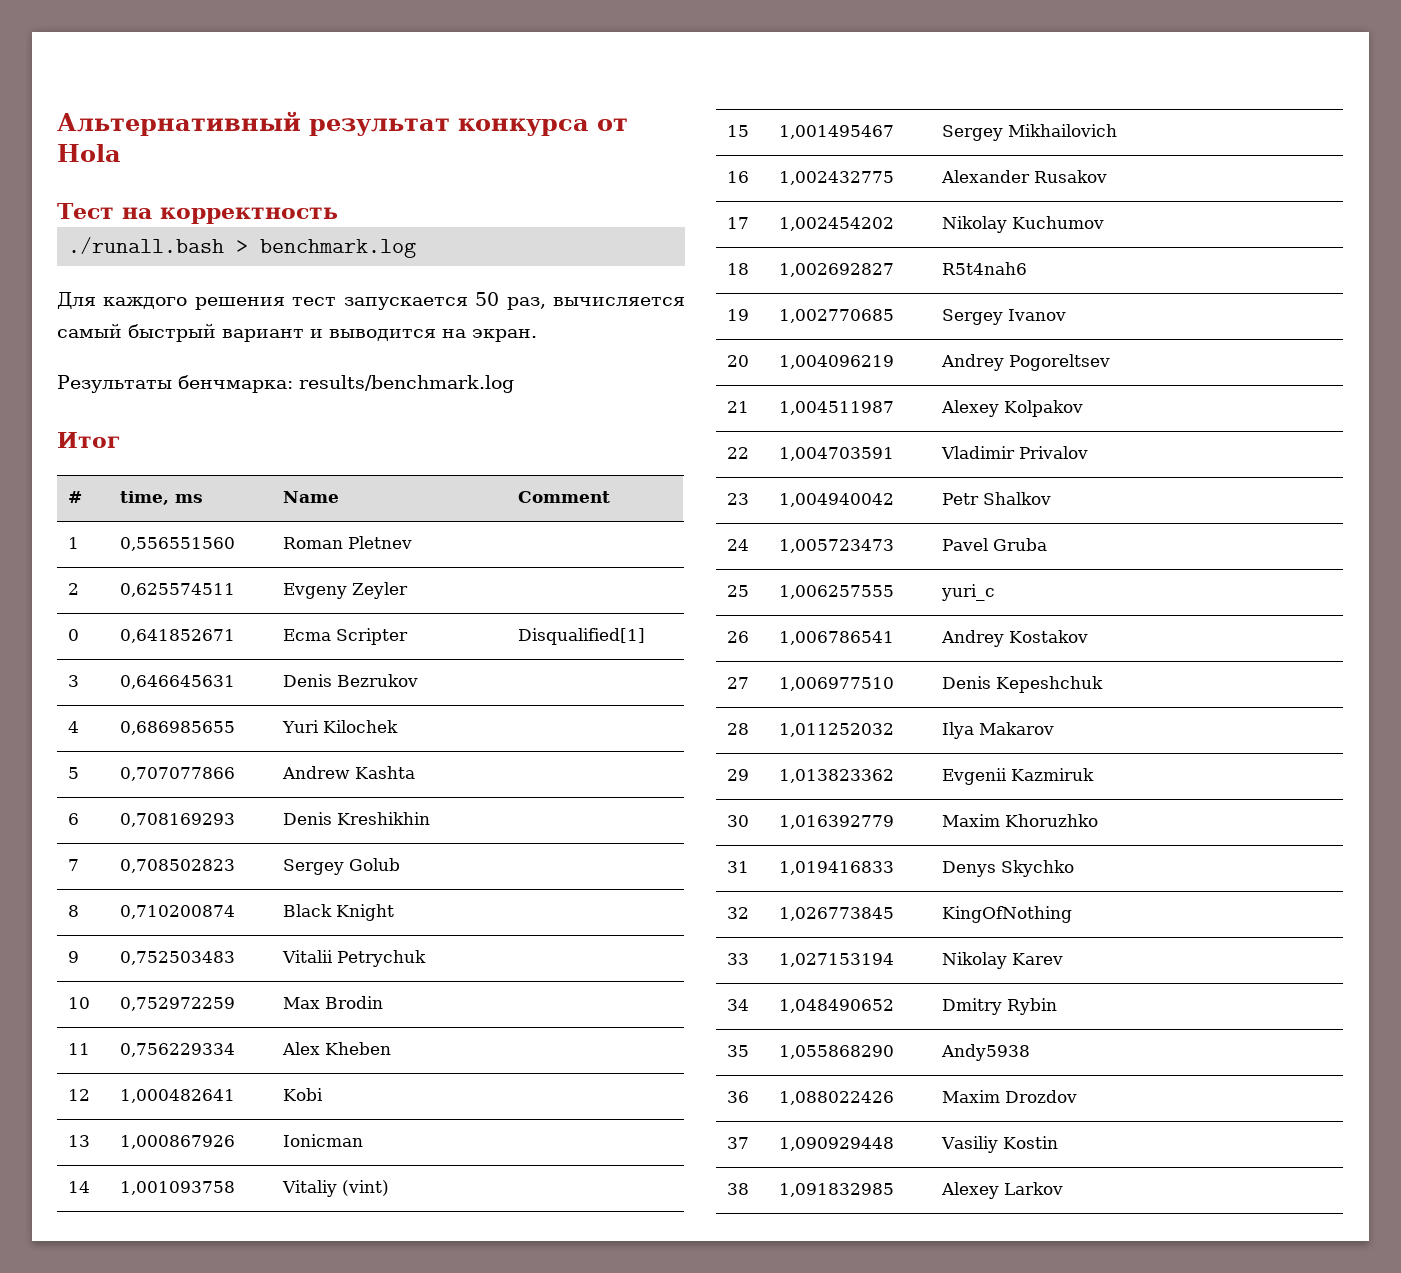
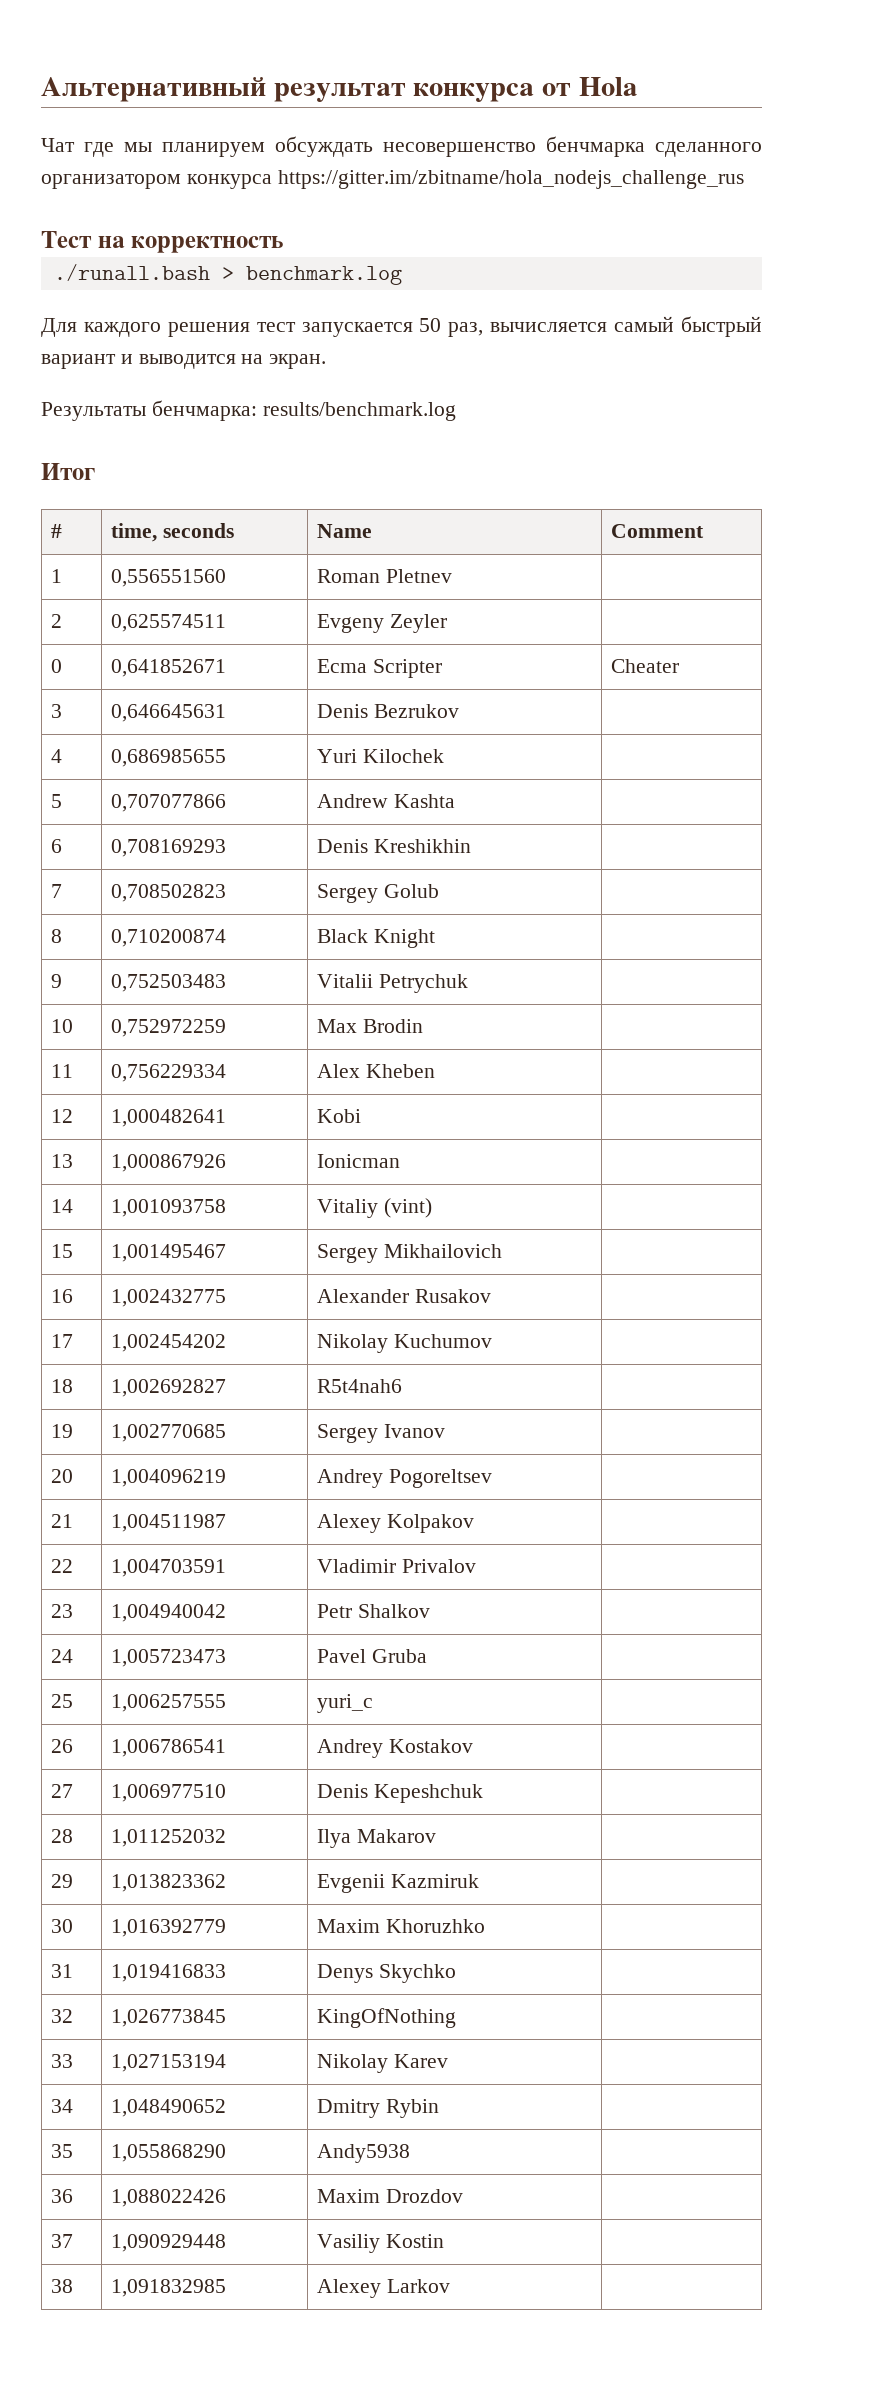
+ Чат где мы планируем обсуждать несовершенство бенчмарка сделанного организатором конкурса https://gitter.im/zbitname/hola_nodejs_challenge_rus
- # | time, ms | Name | Comment
+ # | time, seconds | Name | Comment
- 0 | 0,641852671 | Ecma Scripter | Disqualified[1]
+ 0 | 0,641852671 | Ecma Scripter | Cheater

